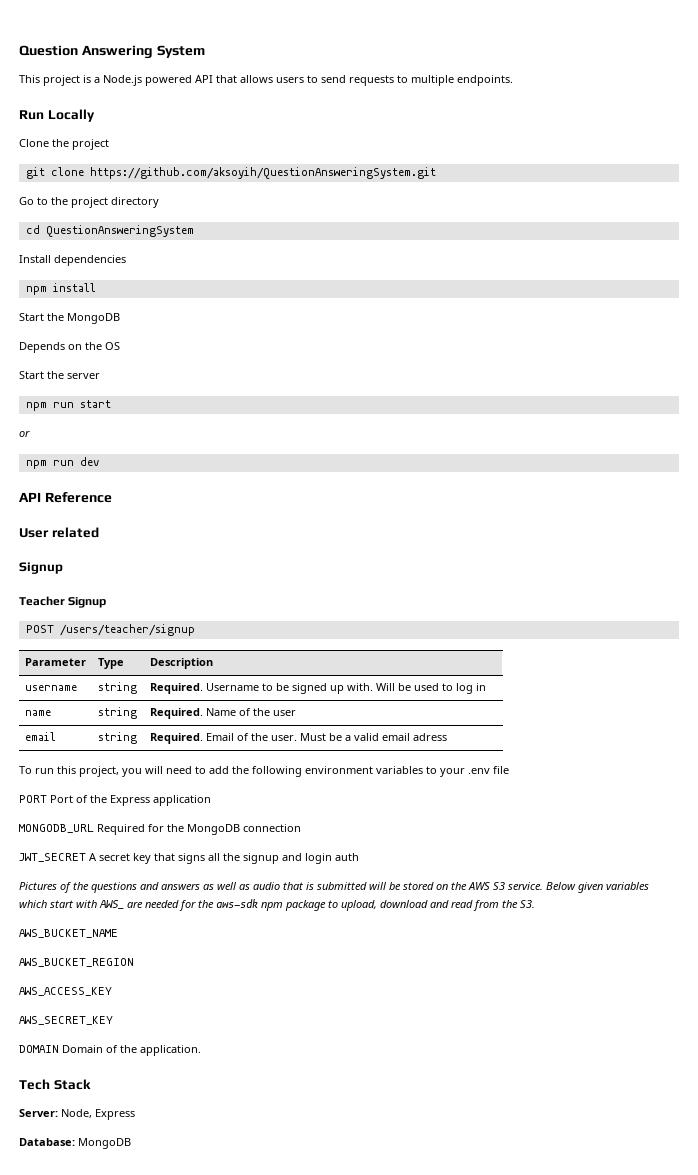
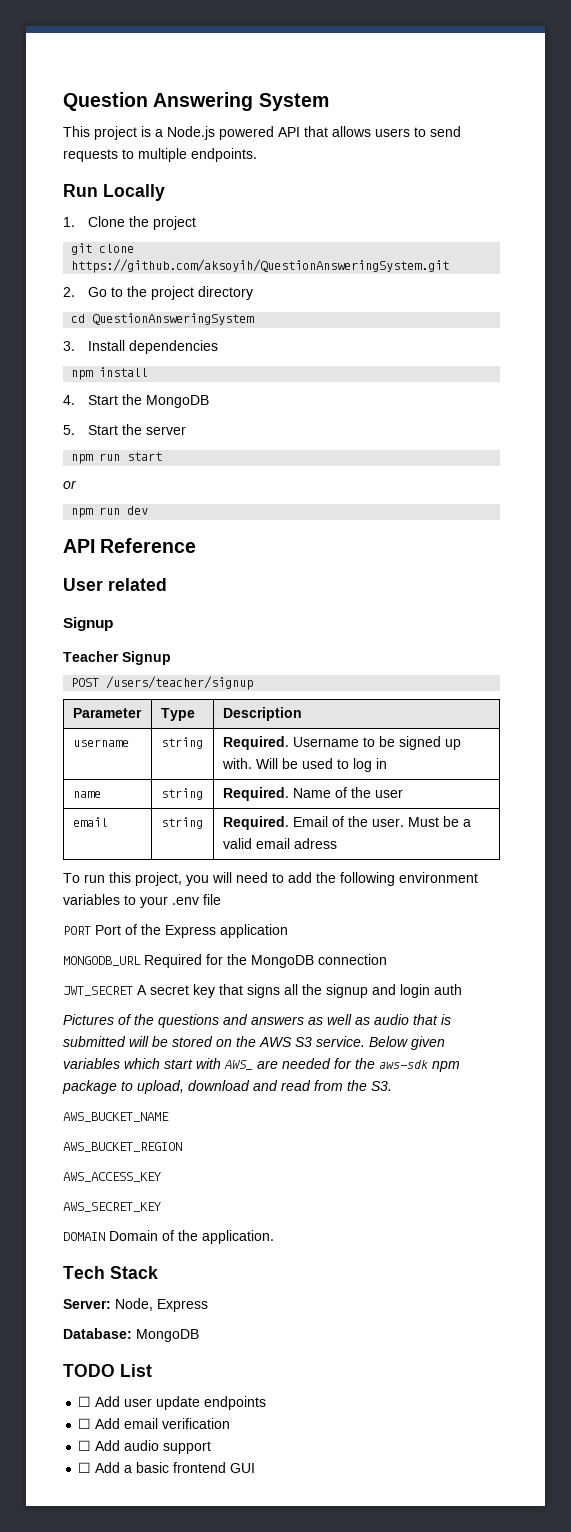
- Clone the project
+ 1. Clone the project
- Go to the project directory
+ 2. Go to the project directory
- Install dependencies
+ 3. Install dependencies
- Start the MongoDB
+ 4. Start the MongoDB
- Depends on the OS
- Start the server
+ 5. Start the server
+ TODO List
+ ☐ Add user update endpoints
+ ☐ Add email verification
+ ☐ Add audio support
+ ☐ Add a basic frontend GUI

